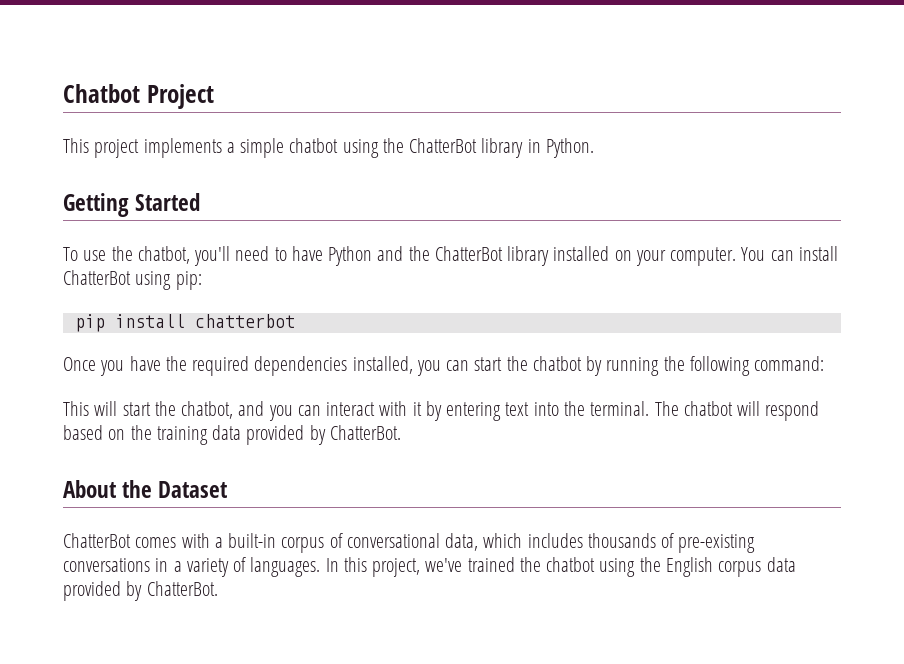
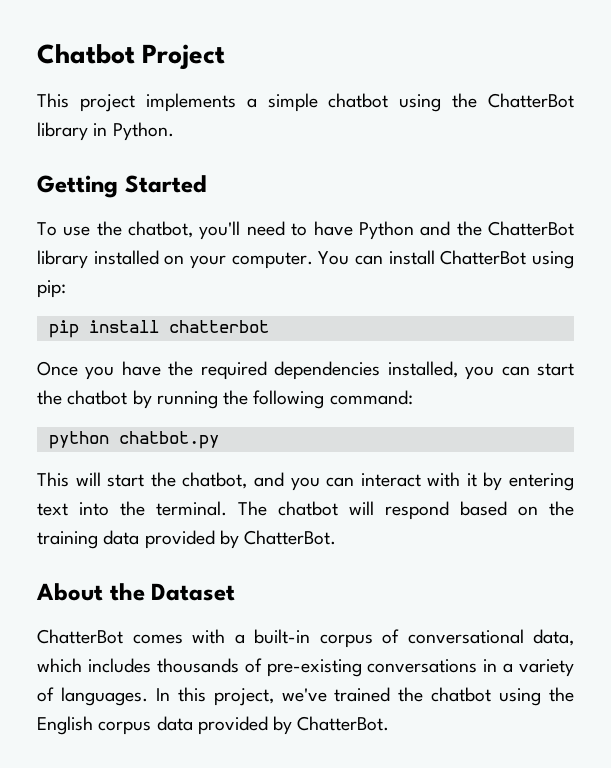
+ python chatbot.py

